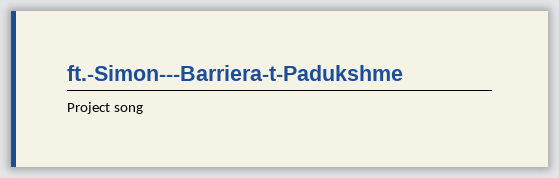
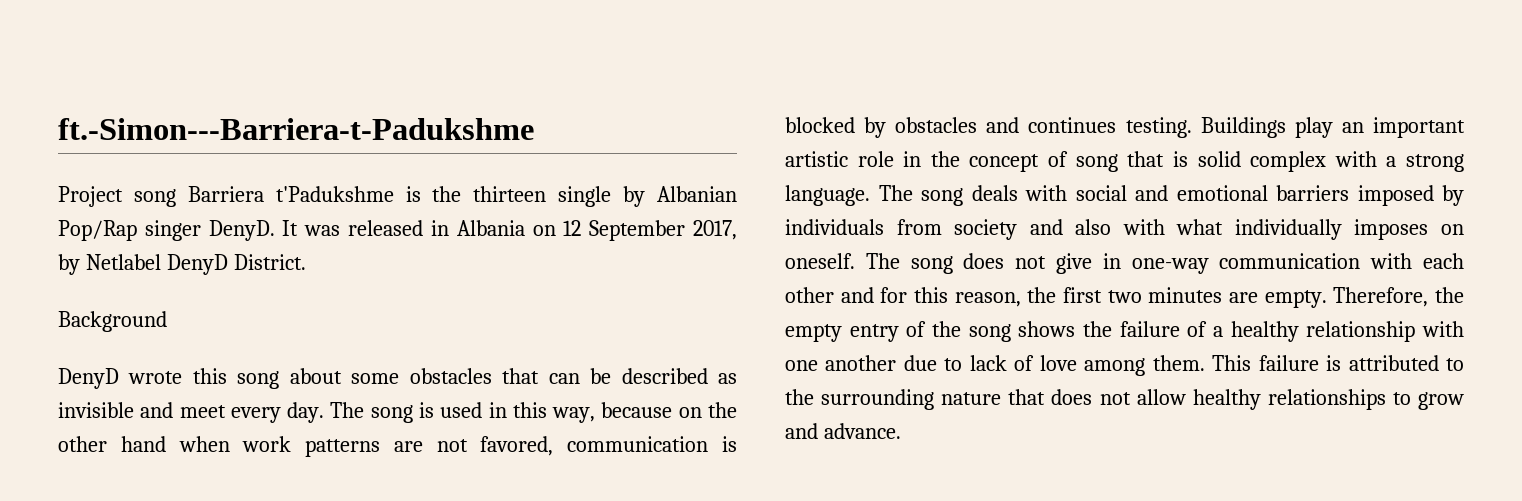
- Project song
+ Project song Barriera t'Padukshme is the thirteen single by Albanian Pop/Rap singer DenyD. It was released in Albania on 12 September 2017, by Netlabel DenyD District.
+ Background
+ DenyD wrote this song about some obstacles that can be described as invisible and meet every day. The song is used in this way, because on the other hand when work patterns are not favored, communication is blocked by obstacles and continues testing. Buildings play an important artistic role in the concept of song that is solid complex with a strong language. The song deals with social and emotional barriers imposed by individuals from society and also with what individually imposes on oneself. The song does not give in one-way communication with each other and for this reason, the first two minutes are empty. Therefore, the empty entry of the song shows the failure of a healthy relationship with one another due to lack of love among them. This failure is attributed to the surrounding nature that does not allow healthy relationships to grow and advance.

